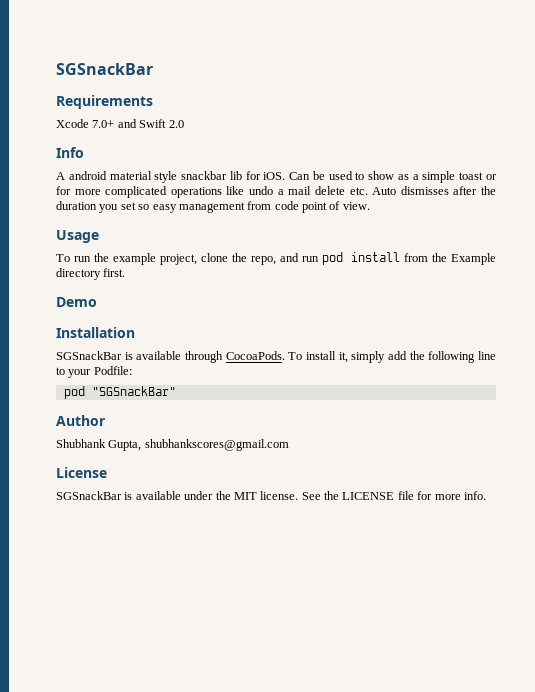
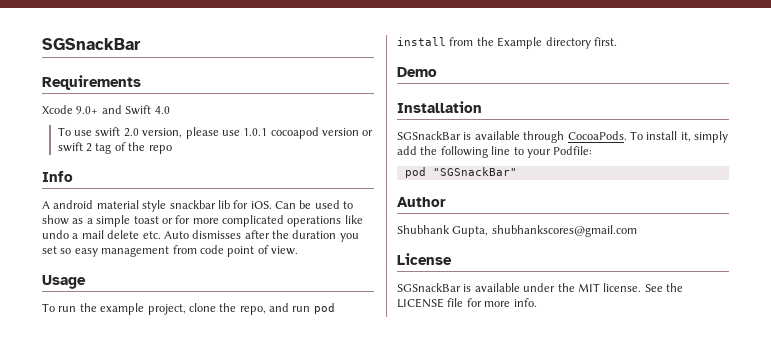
- Xcode 7.0+ and Swift 2.0
+ Xcode 9.0+ and Swift 4.0
+ To use swift 2.0 version, please use 1.0.1 cocoapod version or swift 2 tag of the repo

